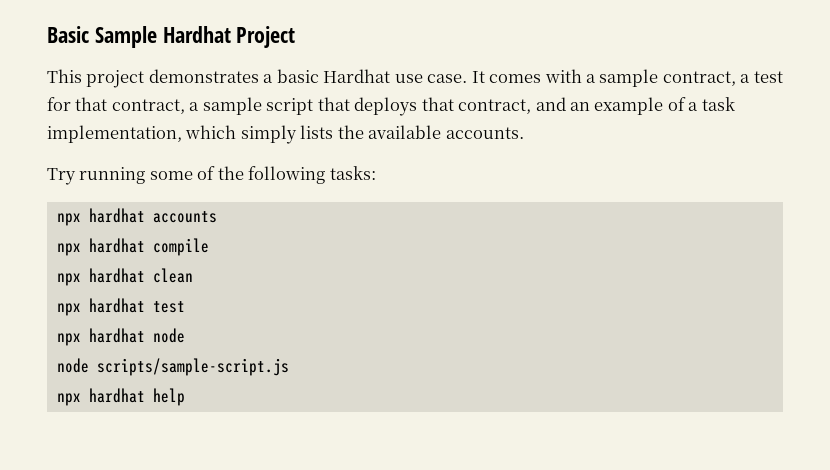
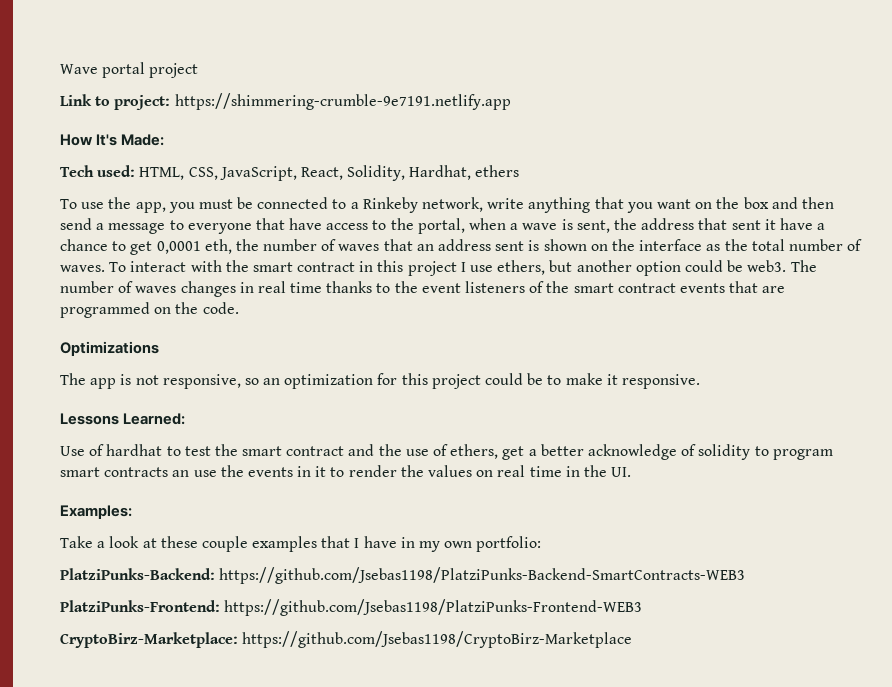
- Basic Sample Hardhat Project
- This project demonstrates a basic Hardhat use case. It comes with a sample contract, a test for that contract, a sample script that deploys that contract, and an example of a task implementation, which simply lists the available accounts.
- Try running some of the following tasks:
- npx hardhat accounts
- npx hardhat compile
- npx hardhat clean
- npx hardhat test
- npx hardhat node
- node scripts/sample-script.js
- npx hardhat help
+ Wave portal project
+ Link to project: https://shimmering-crumble-9e7191.netlify.app
+ How It's Made:
+ Tech used: HTML, CSS, JavaScript, React, Solidity, Hardhat, ethers
+ To use the app, you must be connected to a Rinkeby network, write anything that you want on the box and then send a message to everyone that have access to the portal, when a wave is sent, the address that sent it have a chance to get 0,0001 eth, the number of waves that an address sent is shown on the interface as the total number of waves. To interact with the smart contract in this project I use ethers, but another option could be web3. The number of waves changes in real time thanks to the event listeners of the smart contract events that are programmed on the code.
+ Optimizations
+ The app is not responsive, so an optimization for this project could be to make it responsive.
+ Lessons Learned:
+ Use of hardhat to test the smart contract and the use of ethers, get a better acknowledge of solidity to program smart contracts an use the events in it to render the values on real time in the UI.
+ Examples:
+ Take a look at these couple examples that I have in my own portfolio:
+ PlatziPunks-Backend: https://github.com/Jsebas1198/PlatziPunks-Backend-SmartContracts-WEB3
+ PlatziPunks-Frontend: https://github.com/Jsebas1198/PlatziPunks-Frontend-WEB3
+ CryptoBirz-Marketplace: https://github.com/Jsebas1198/CryptoBirz-Marketplace

